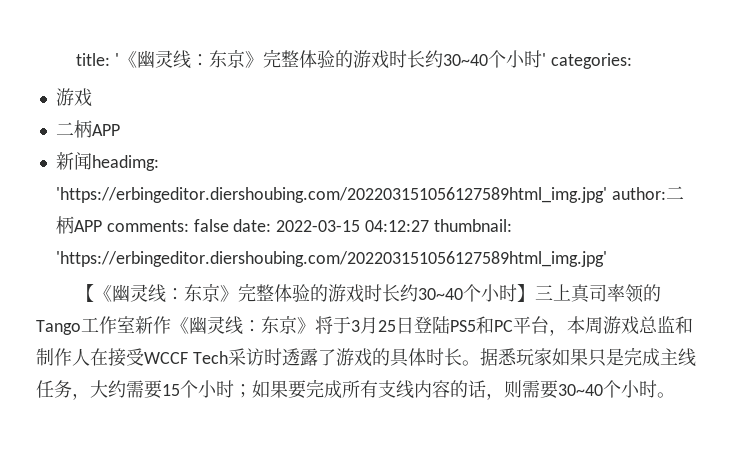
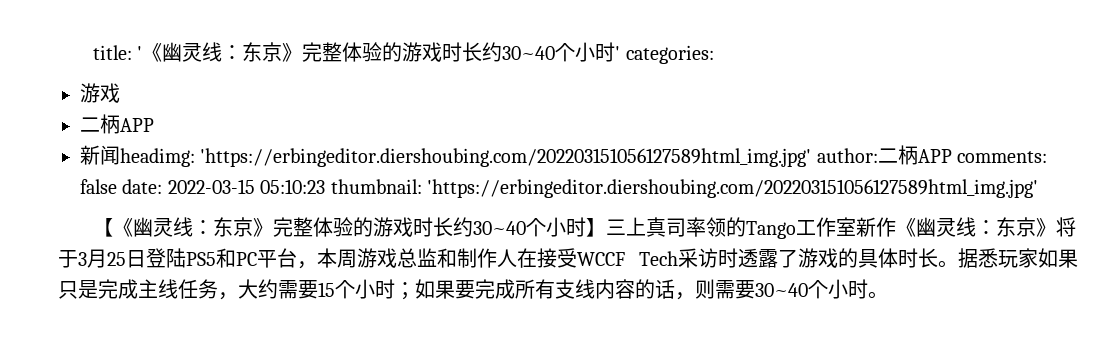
- 新闻headimg: 'https://erbingeditor.diershoubing.com/202203151056127589html_img.jpg' author:二柄APP comments: false date: 2022-03-15 04:12:27 thumbnail: 'https://erbingeditor.diershoubing.com/202203151056127589html_img.jpg'
+ 新闻headimg: 'https://erbingeditor.diershoubing.com/202203151056127589html_img.jpg' author:二柄APP comments: false date: 2022-03-15 05:10:23 thumbnail: 'https://erbingeditor.diershoubing.com/202203151056127589html_img.jpg'

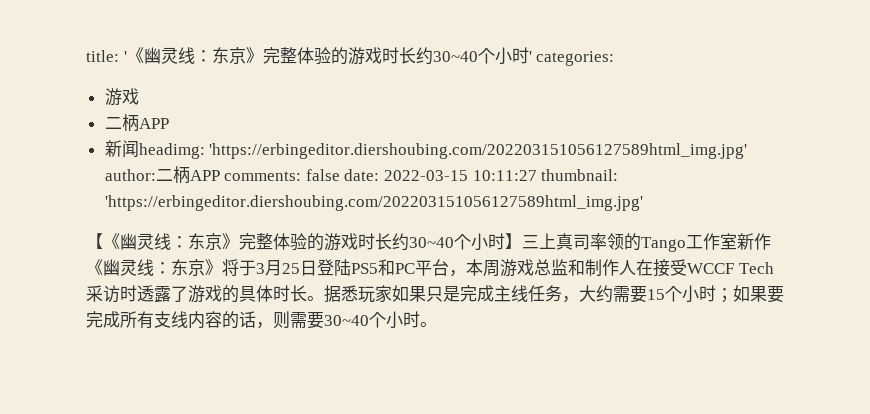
- 新闻headimg: 'https://erbingeditor.diershoubing.com/202203151056127589html_img.jpg' author:二柄APP comments: false date: 2022-03-15 05:10:23 thumbnail: 'https://erbingeditor.diershoubing.com/202203151056127589html_img.jpg'
+ 新闻headimg: 'https://erbingeditor.diershoubing.com/202203151056127589html_img.jpg' author:二柄APP comments: false date: 2022-03-15 10:11:27 thumbnail: 'https://erbingeditor.diershoubing.com/202203151056127589html_img.jpg'

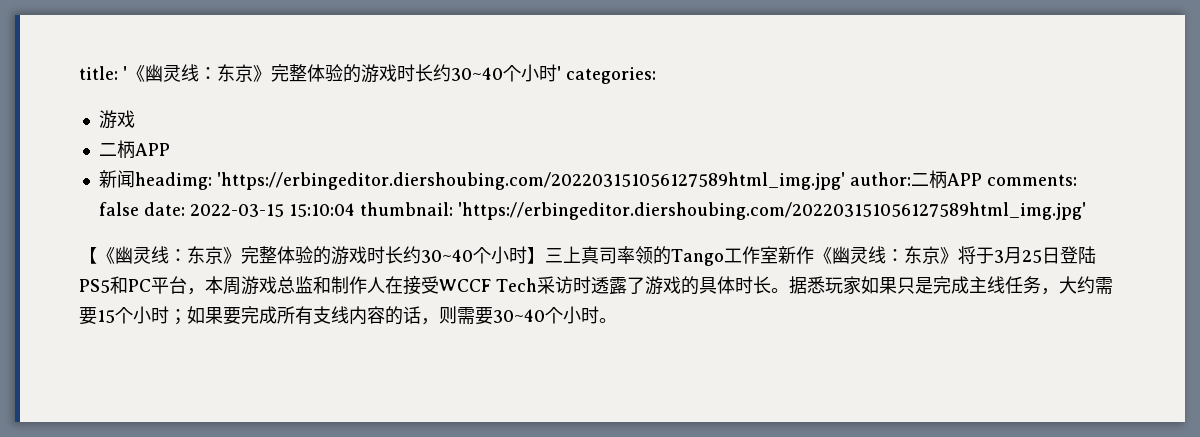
- 新闻headimg: 'https://erbingeditor.diershoubing.com/202203151056127589html_img.jpg' author:二柄APP comments: false date: 2022-03-15 10:11:27 thumbnail: 'https://erbingeditor.diershoubing.com/202203151056127589html_img.jpg'
+ 新闻headimg: 'https://erbingeditor.diershoubing.com/202203151056127589html_img.jpg' author:二柄APP comments: false date: 2022-03-15 15:10:04 thumbnail: 'https://erbingeditor.diershoubing.com/202203151056127589html_img.jpg'

